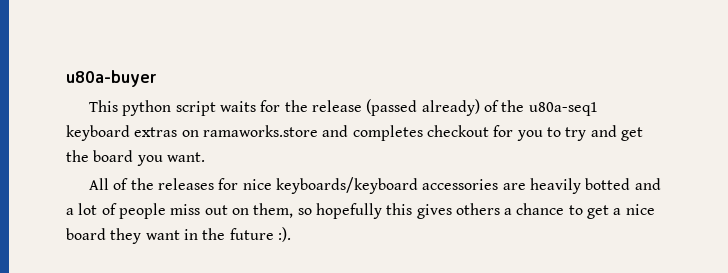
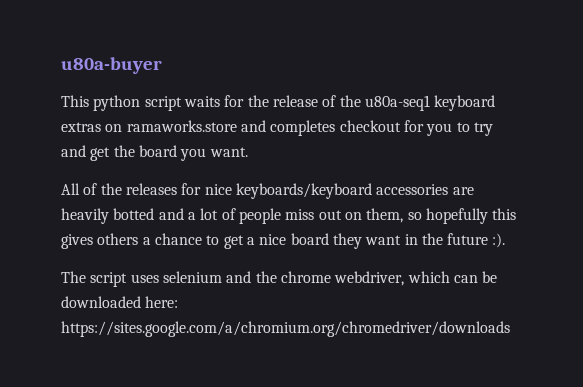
- This python script waits for the release (passed already) of the u80a-seq1 keyboard extras on ramaworks.store and completes checkout for you to try and get the board you want.
+ This python script waits for the release of the u80a-seq1 keyboard extras on ramaworks.store and completes checkout for you to try and get the board you want.
+ The script uses selenium and the chrome webdriver, which can be downloaded here: https://sites.google.com/a/chromium.org/chromedriver/downloads

